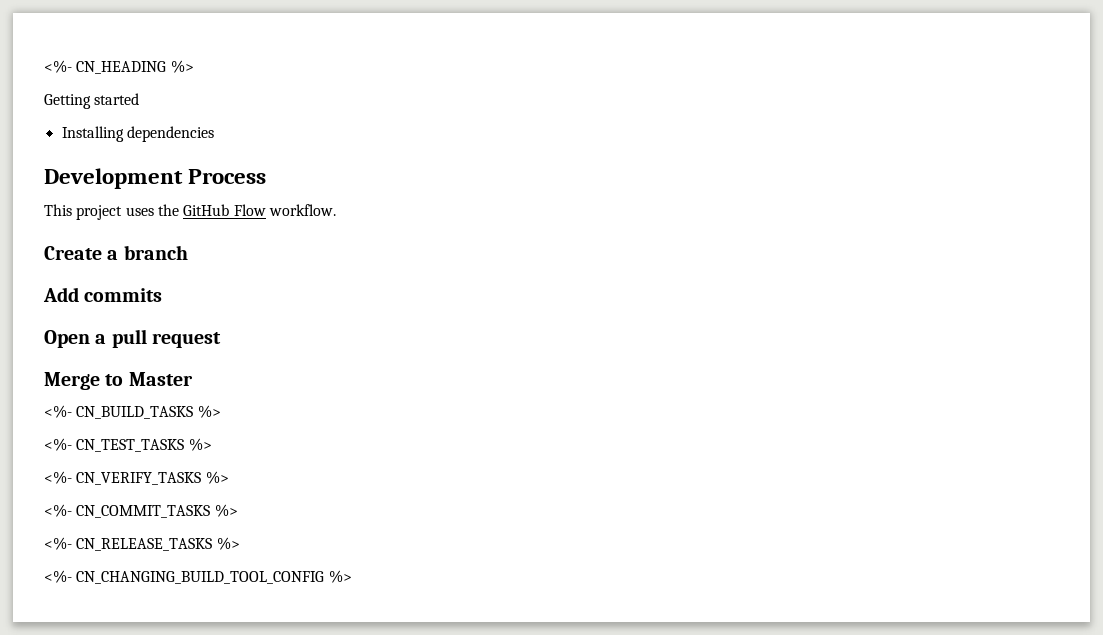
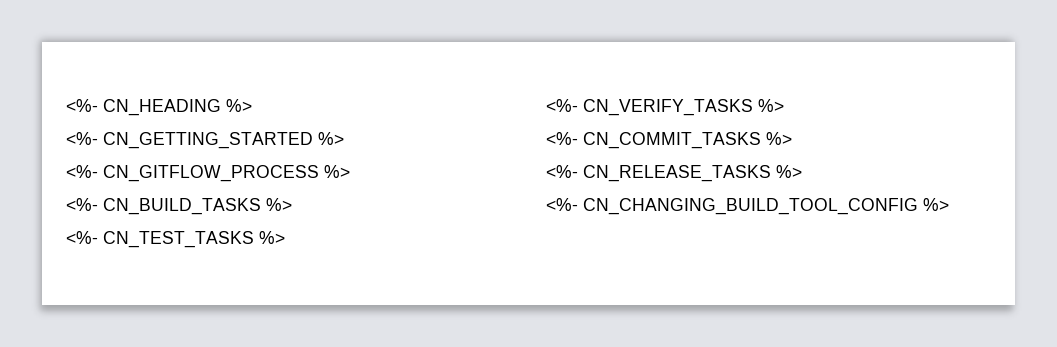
- Getting started
- Installing dependencies
- Development Process
- This project uses the GitHub Flow workflow.
- Create a branch
- Add commits
- Open a pull request
- Merge to Master
+ <%- CN_GETTING_STARTED %>
+ <%- CN_GITFLOW_PROCESS %>

